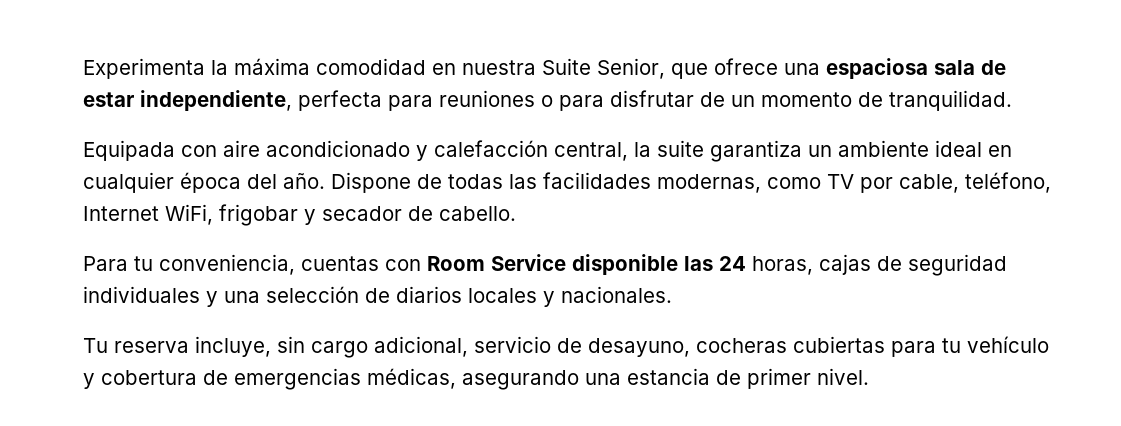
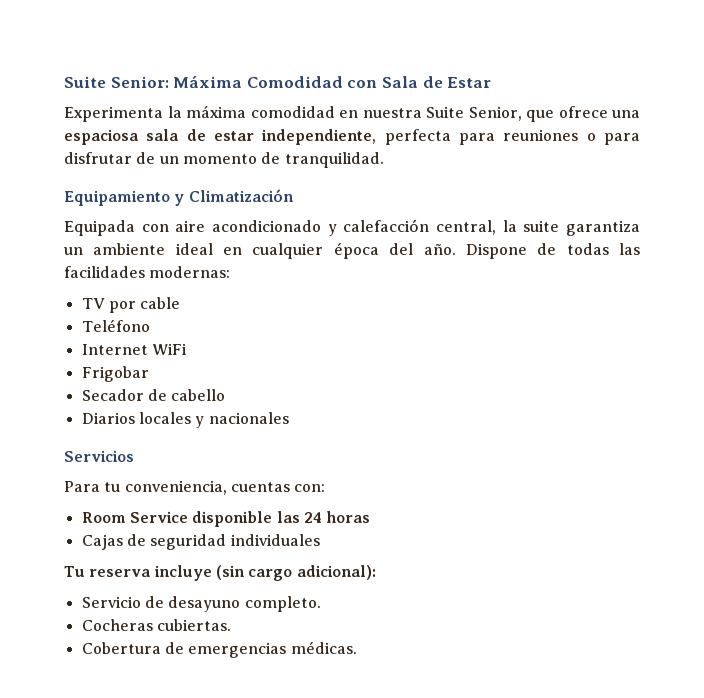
+ Suite Senior: Máxima Comodidad con Sala de Estar
+ Equipamiento y Climatización
- Dispone de todas las facilidades modernas, como TV por cable, teléfono, Internet WiFi, frigobar y secador de cabello.
+ Dispone de todas las facilidades modernas:
+ TV por cable
+ Teléfono
+ Internet WiFi
+ Frigobar
+ Secador de cabello
+ Diarios locales y nacionales
+ Servicios
- Para tu conveniencia, cuentas con Room Service disponible las 24 horas, cajas de seguridad individuales y una selección de diarios locales y nacionales.
- Tu reserva incluye, sin cargo adicional, servicio de desayuno, cocheras cubiertas para tu vehículo y cobertura de emergencias médicas, asegurando una estancia de primer nivel.
+ Para tu conveniencia, cuentas con:
+ Room Service disponible las 24 horas
+ Cajas de seguridad individuales
+ Tu reserva incluye (sin cargo adicional):
+ Servicio de desayuno completo.
+ Cocheras cubiertas.
+ Cobertura de emergencias médicas.

